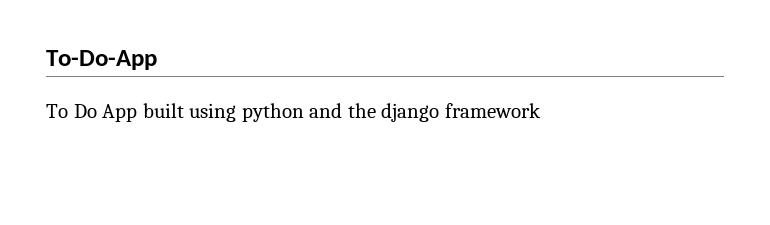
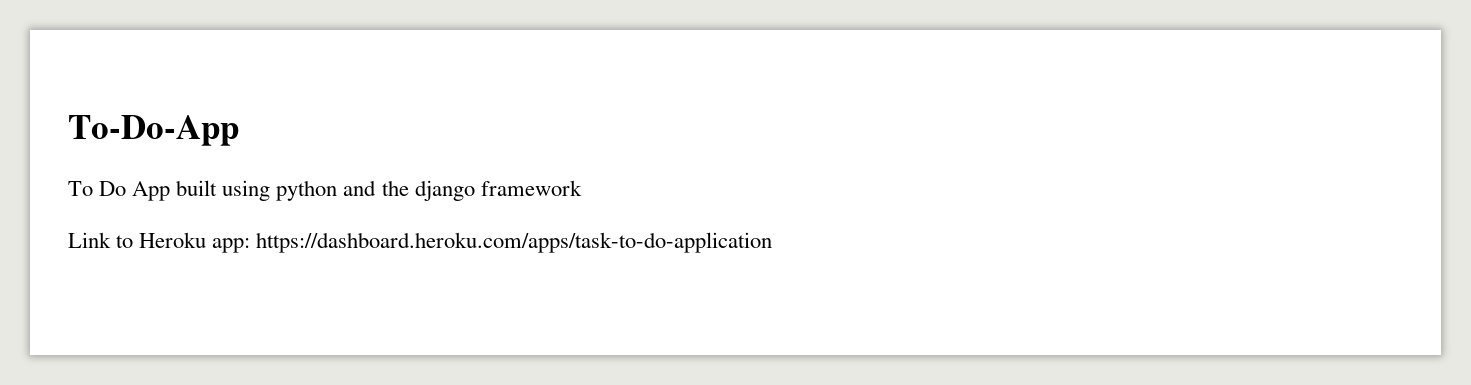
+ Link to Heroku app: https://dashboard.heroku.com/apps/task-to-do-application

